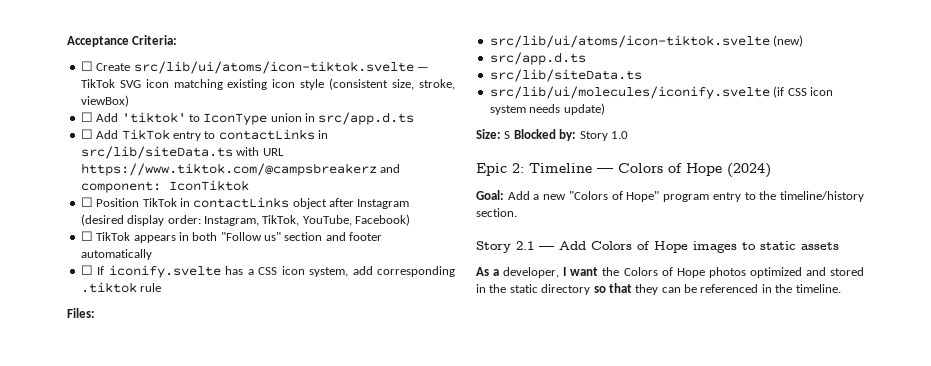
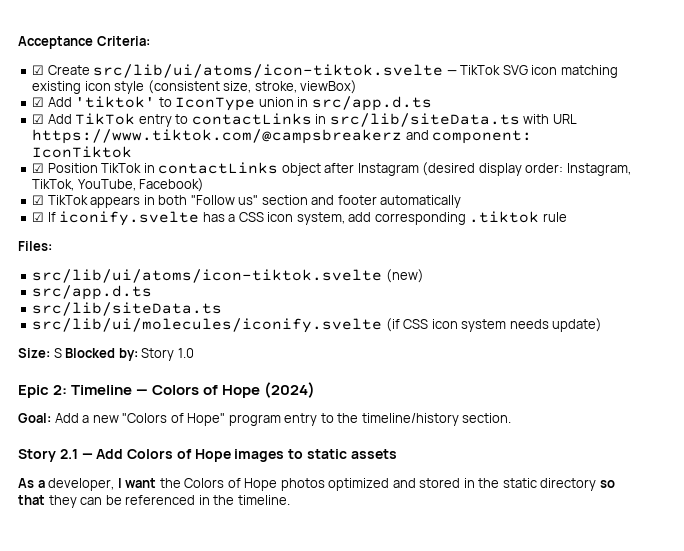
- ☐ Create src/lib/ui/atoms/icon-tiktok.svelte — TikTok SVG icon matching existing icon style (consistent size, stroke, viewBox)
+ ☑ Create src/lib/ui/atoms/icon-tiktok.svelte — TikTok SVG icon matching existing icon style (consistent size, stroke, viewBox)
- ☐ Add 'tiktok' to IconType union in src/app.d.ts
+ ☑ Add 'tiktok' to IconType union in src/app.d.ts
- ☐ Add TikTok entry to contactLinks in src/lib/siteData.ts with URL https://www.tiktok.com/@campsbreakerz and component: IconTiktok
+ ☑ Add TikTok entry to contactLinks in src/lib/siteData.ts with URL https://www.tiktok.com/@campsbreakerz and component: IconTiktok
- ☐ Position TikTok in contactLinks object after Instagram (desired display order: Instagram, TikTok, YouTube, Facebook)
+ ☑ Position TikTok in contactLinks object after Instagram (desired display order: Instagram, TikTok, YouTube, Facebook)
- ☐ TikTok appears in both "Follow us" section and footer automatically
+ ☑ TikTok appears in both "Follow us" section and footer automatically
- ☐ If iconify.svelte has a CSS icon system, add corresponding .tiktok rule
+ ☑ If iconify.svelte has a CSS icon system, add corresponding .tiktok rule

